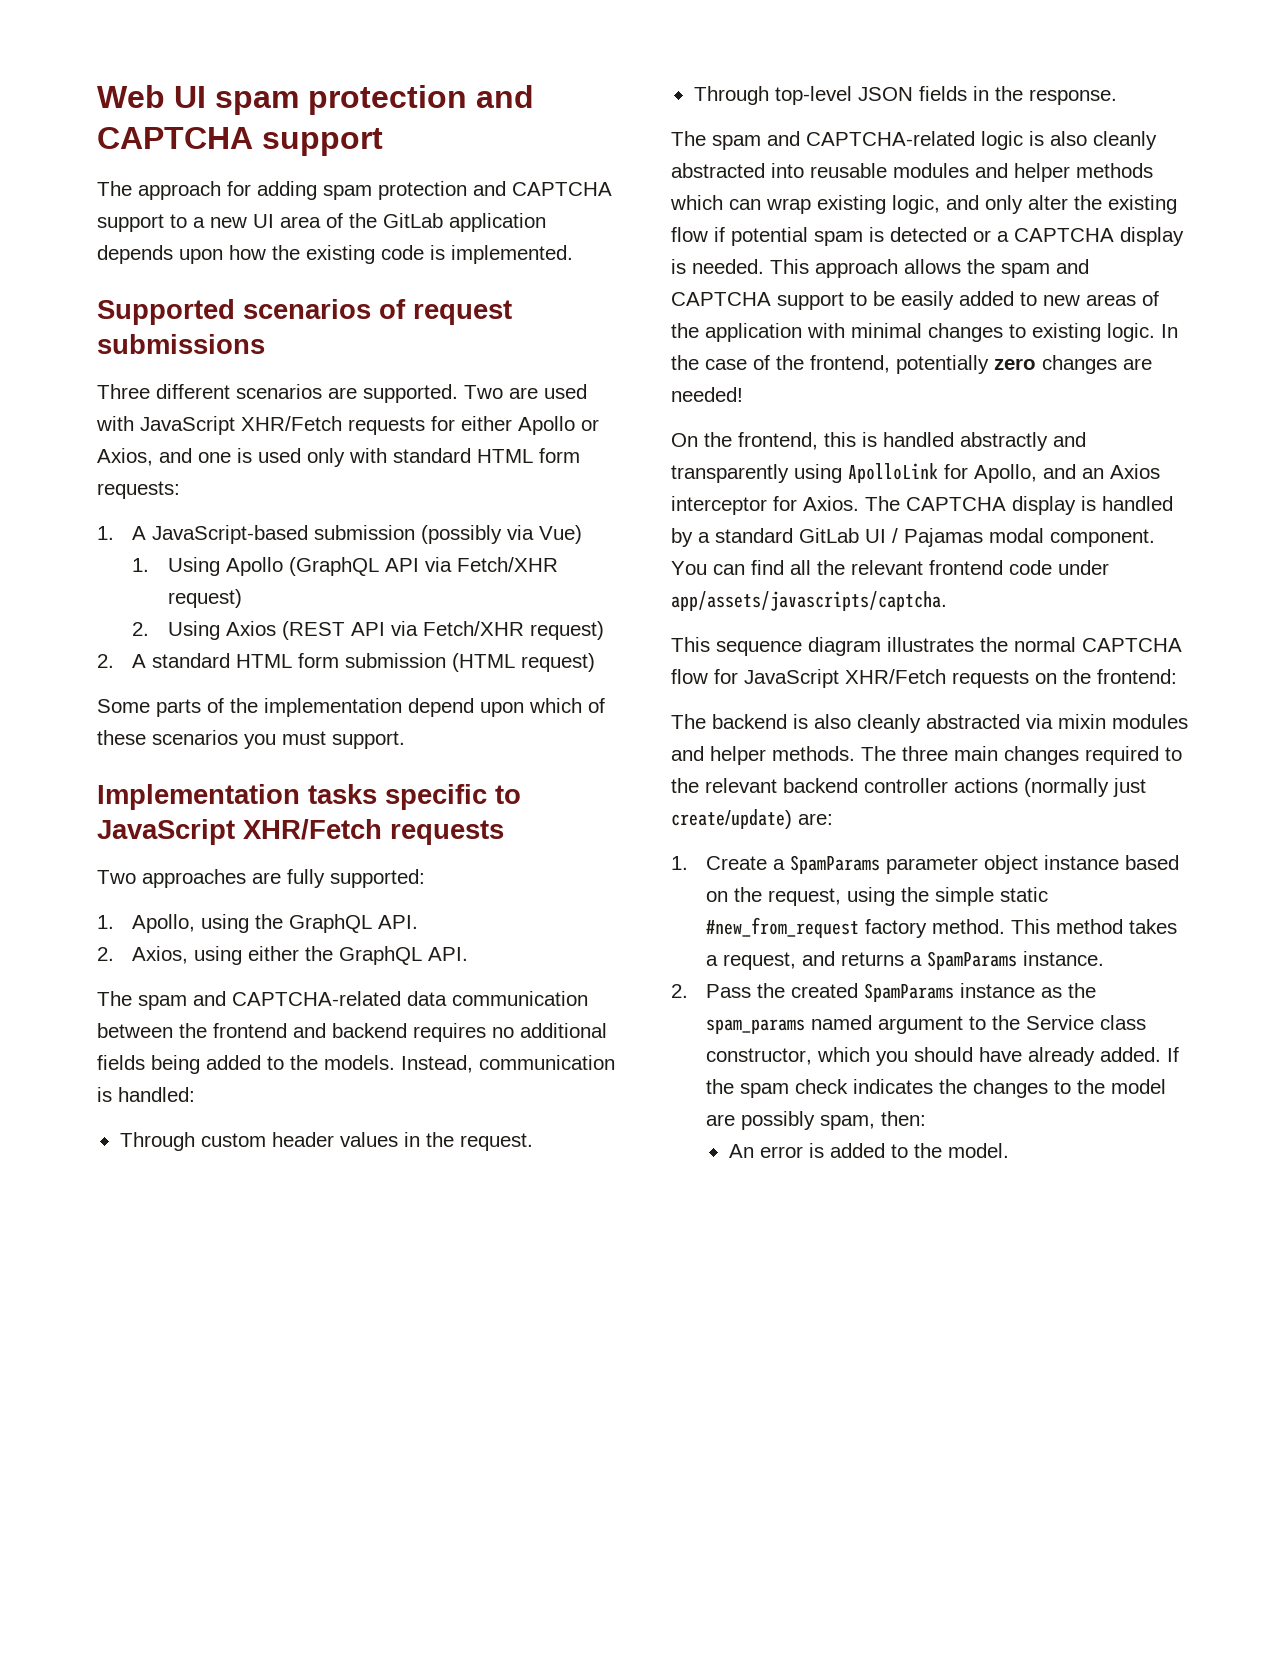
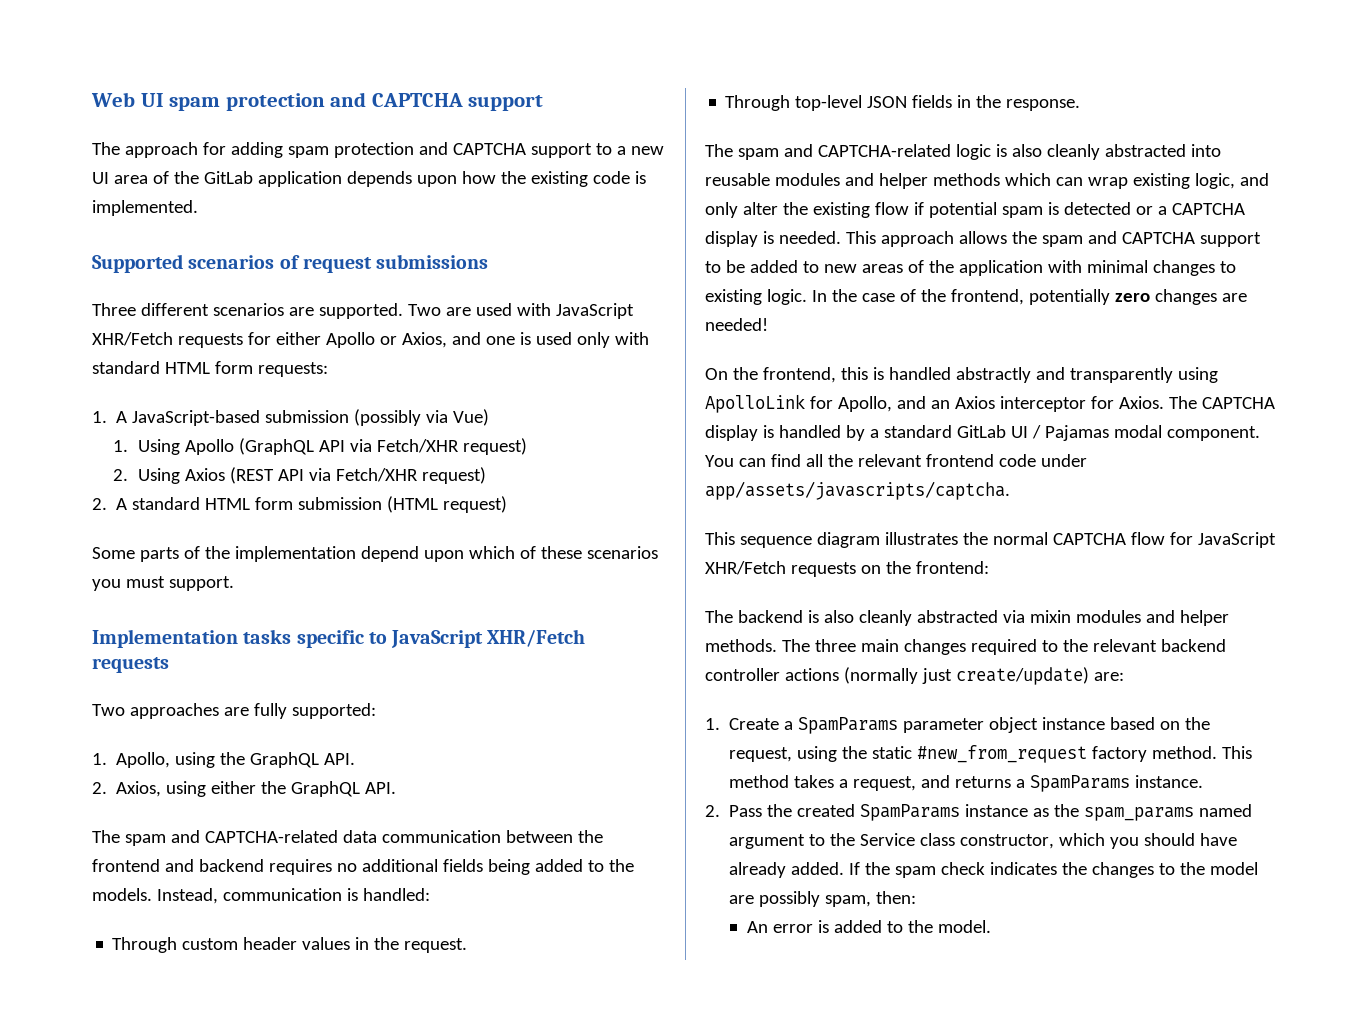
- This approach allows the spam and CAPTCHA support to be easily added to new areas of the application with minimal changes to existing logic.
+ This approach allows the spam and CAPTCHA support to be added to new areas of the application with minimal changes to existing logic.
- 1. Create a SpamParams parameter object instance based on the request, using the simple static #new_from_request factory method.
+ 1. Create a SpamParams parameter object instance based on the request, using the static #new_from_request factory method.

